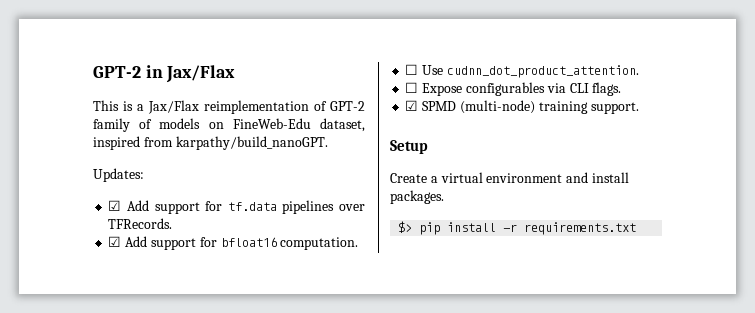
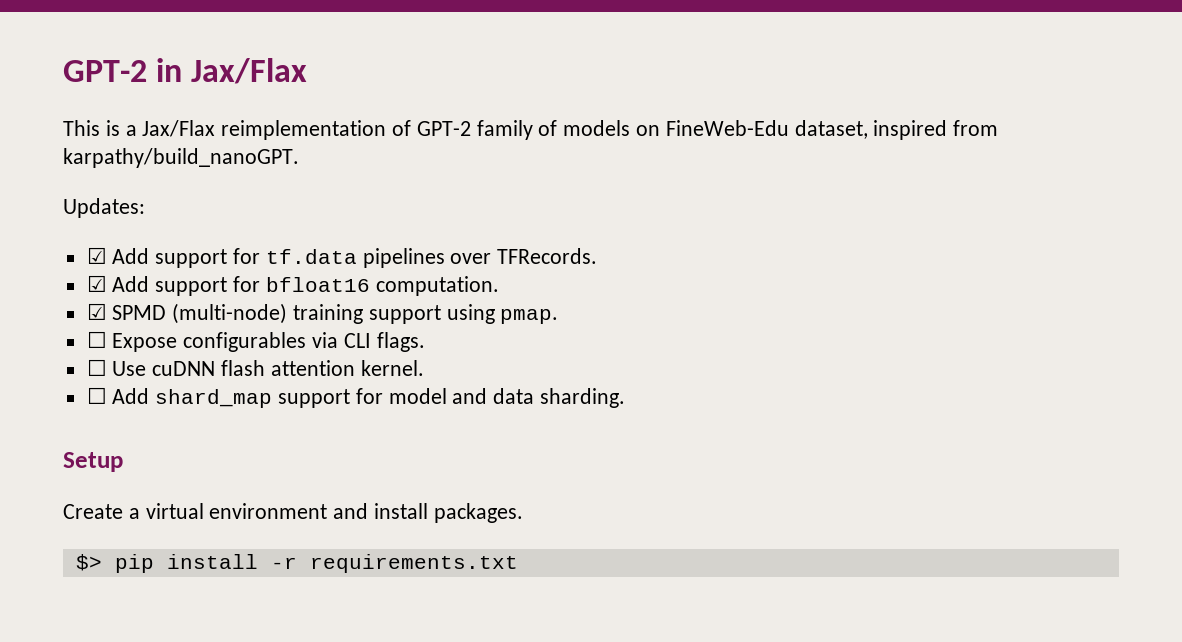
- ☐ Use cudnn_dot_product_attention.
+ ☑ SPMD (multi-node) training support using pmap.
- ☑ SPMD (multi-node) training support.
+ ☐ Use cuDNN flash attention kernel.
+ ☐ Add shard_map support for model and data sharding.

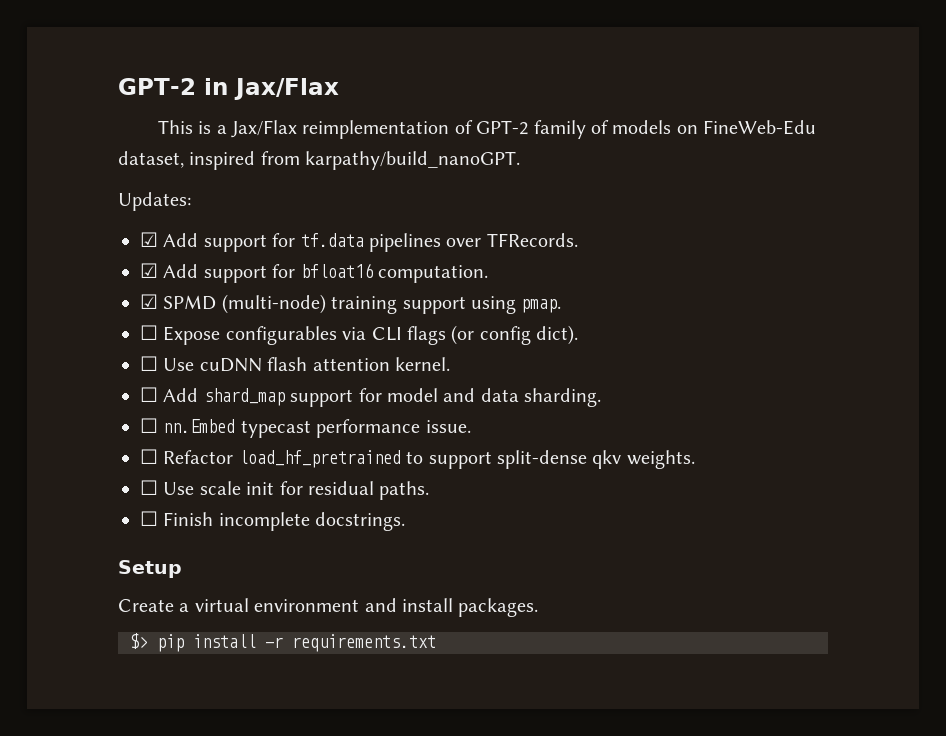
- ☐ Expose configurables via CLI flags.
+ ☐ Expose configurables via CLI flags (or config dict).
+ ☐ nn.Embed typecast performance issue.
+ ☐ Refactor load_hf_pretrained to support split-dense qkv weights.
+ ☐ Use scale init for residual paths.
+ ☐ Finish incomplete docstrings.

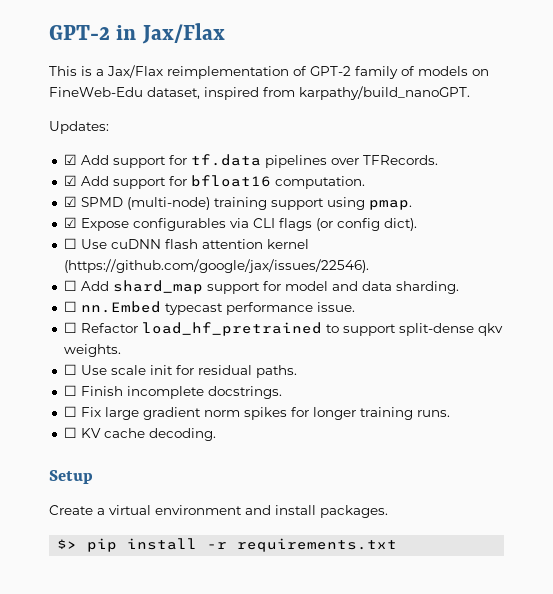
- ☐ Expose configurables via CLI flags (or config dict).
+ ☑ Expose configurables via CLI flags (or config dict).
- ☐ Use cuDNN flash attention kernel.
+ ☐ Use cuDNN flash attention kernel (https://github.com/google/jax/issues/22546).
+ ☐ Fix large gradient norm spikes for longer training runs.
+ ☐ KV cache decoding.

